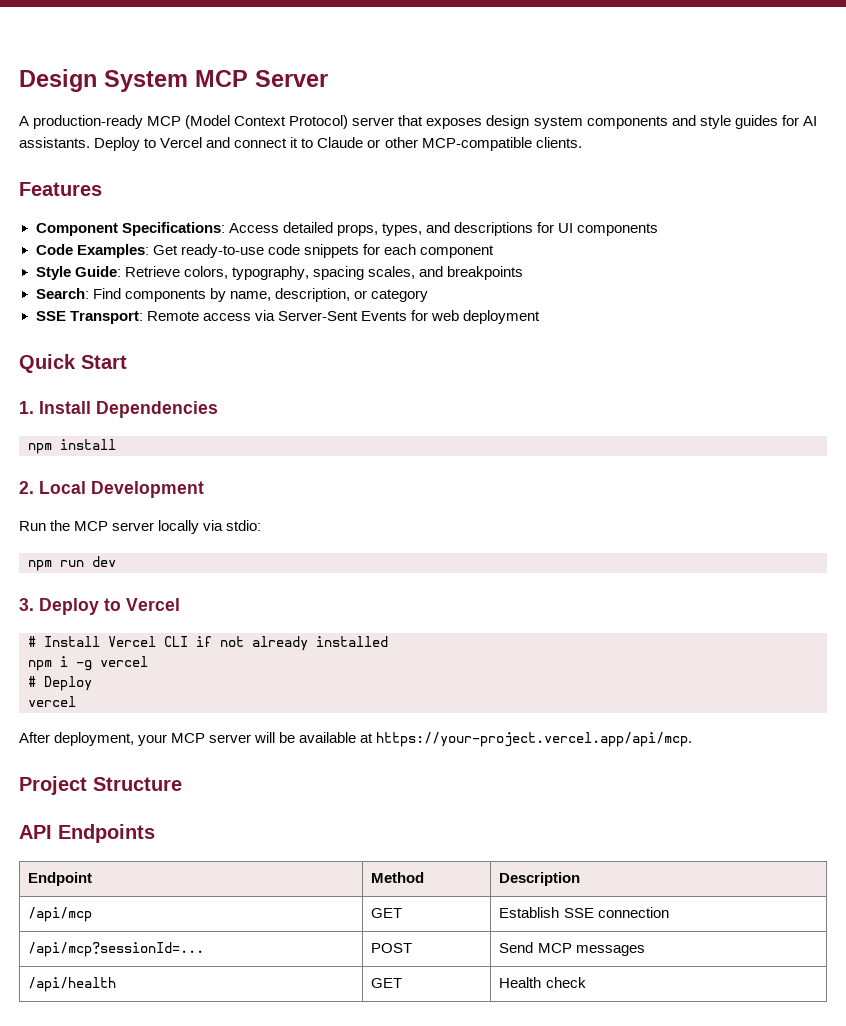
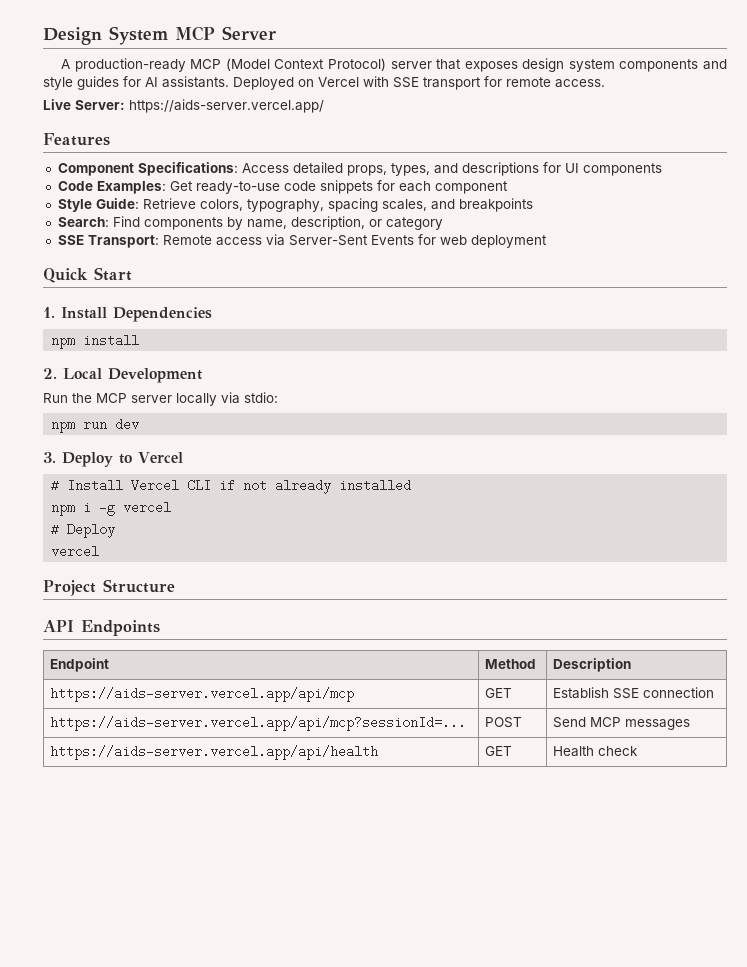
- Deploy to Vercel and connect it to Claude or other MCP-compatible clients.
+ Deployed on Vercel with SSE transport for remote access.
+ Live Server: https://aids-server.vercel.app/
- After deployment, your MCP server will be available at https://your-project.vercel.app/api/mcp.
- /api/mcp | GET | Establish SSE connection
+ https://aids-server.vercel.app/api/mcp | GET | Establish SSE connection
- /api/mcp?sessionId=... | POST | Send MCP messages
+ https://aids-server.vercel.app/api/mcp?sessionId=... | POST | Send MCP messages
- /api/health | GET | Health check
+ https://aids-server.vercel.app/api/health | GET | Health check

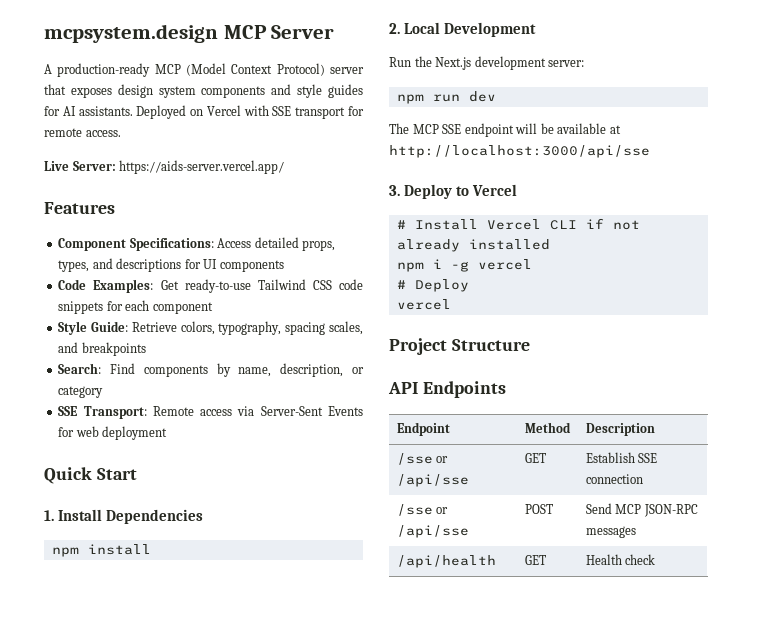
- Design System MCP Server
+ mcpsystem.design MCP Server
- Code Examples: Get ready-to-use code snippets for each component
+ Code Examples: Get ready-to-use Tailwind CSS code snippets for each component
- Run the MCP server locally via stdio:
+ Run the Next.js development server:
  npm run dev
+ The MCP SSE endpoint will be available at http://localhost:3000/api/sse
- https://aids-server.vercel.app/api/mcp | GET | Establish SSE connection
+ /sse or /api/sse | GET | Establish SSE connection
- https://aids-server.vercel.app/api/mcp?sessionId=... | POST | Send MCP messages
+ /sse or /api/sse | POST | Send MCP JSON-RPC messages
- https://aids-server.vercel.app/api/health | GET | Health check
+ /api/health | GET | Health check

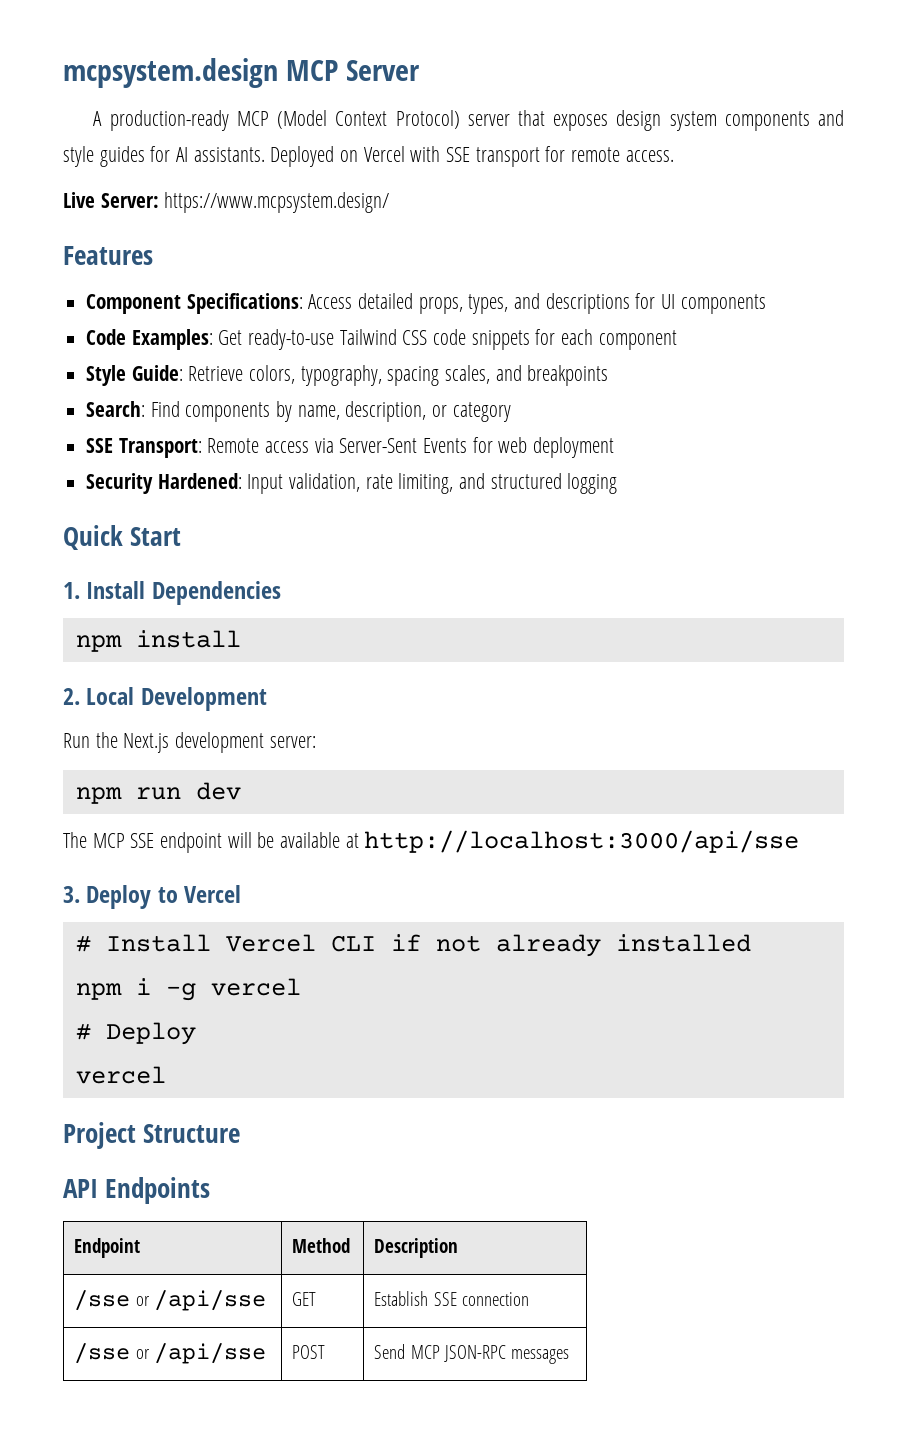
- Live Server: https://aids-server.vercel.app/
+ Live Server: https://www.mcpsystem.design/
+ Security Hardened: Input validation, rate limiting, and structured logging
- /api/health | GET | Health check

